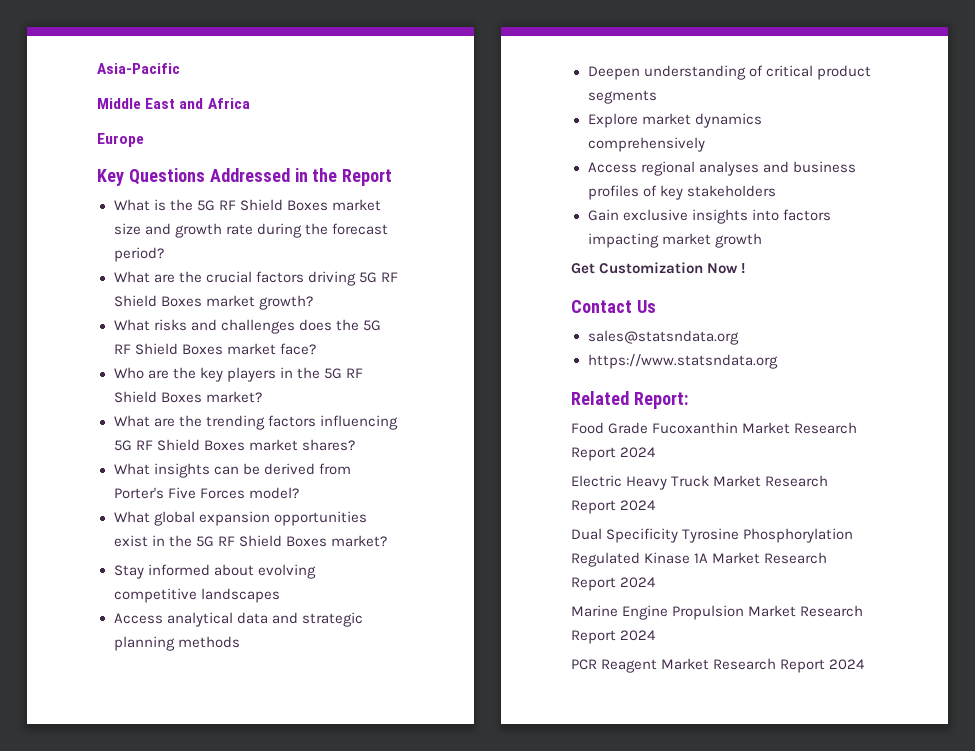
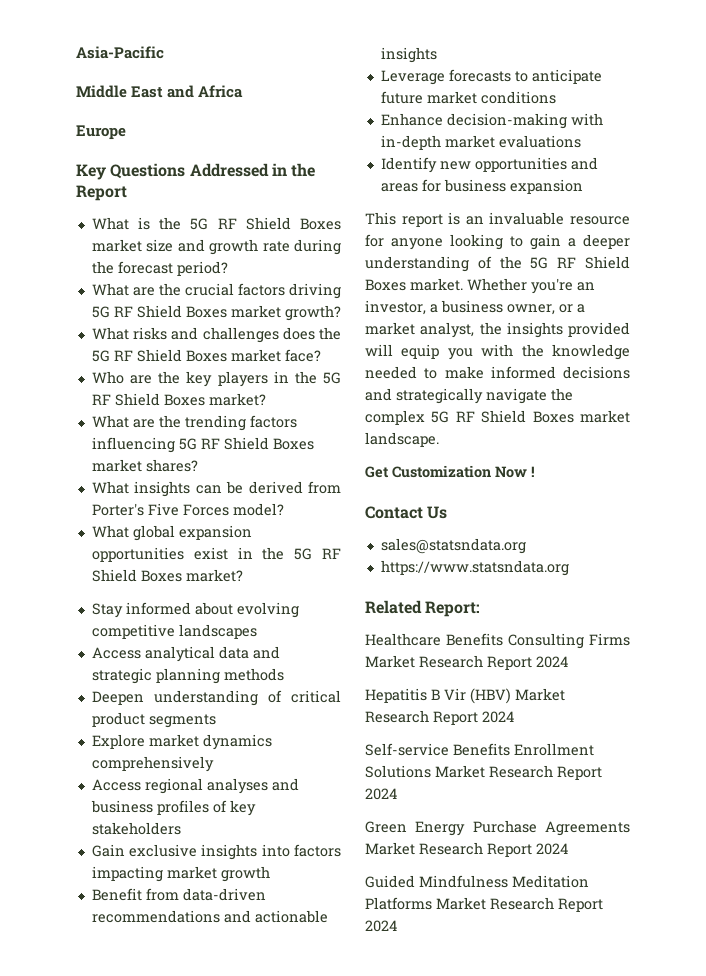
+ Benefit from data-driven recommendations and actionable insights
+ Leverage forecasts to anticipate future market conditions
+ Enhance decision-making with in-depth market evaluations
+ Identify new opportunities and areas for business expansion
+ This report is an invaluable resource for anyone looking to gain a deeper understanding of the 5G RF Shield Boxes market. Whether you're an investor, a business owner, or a market analyst, the insights provided will equip you with the knowledge needed to make informed decisions and strategically navigate the complex 5G RF Shield Boxes market landscape.
- Food Grade Fucoxanthin Market Research Report 2024
- Electric Heavy Truck Market Research Report 2024
- Dual Specificity Tyrosine Phosphorylation Regulated Kinase 1A Market Research Report 2024
- Marine Engine Propulsion Market Research Report 2024
- PCR Reagent Market Research Report 2024
+ Healthcare Benefits Consulting Firms Market Research Report 2024
+ Hepatitis B Vir (HBV) Market Research Report 2024
+ Self-service Benefits Enrollment Solutions Market Research Report 2024
+ Green Energy Purchase Agreements Market Research Report 2024
+ Guided Mindfulness Meditation Platforms Market Research Report 2024

